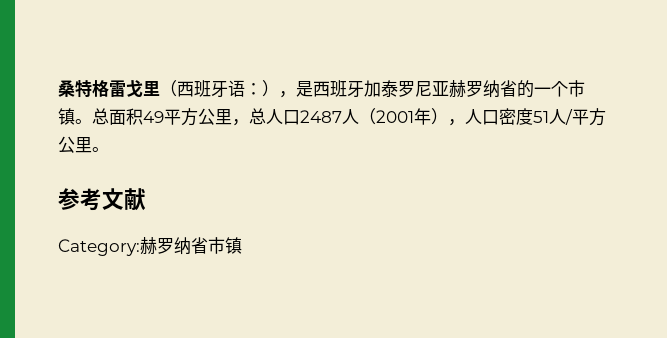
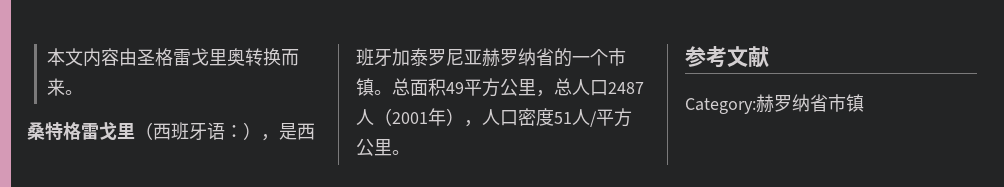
+ 本文内容由圣格雷戈里奥转换而来。

